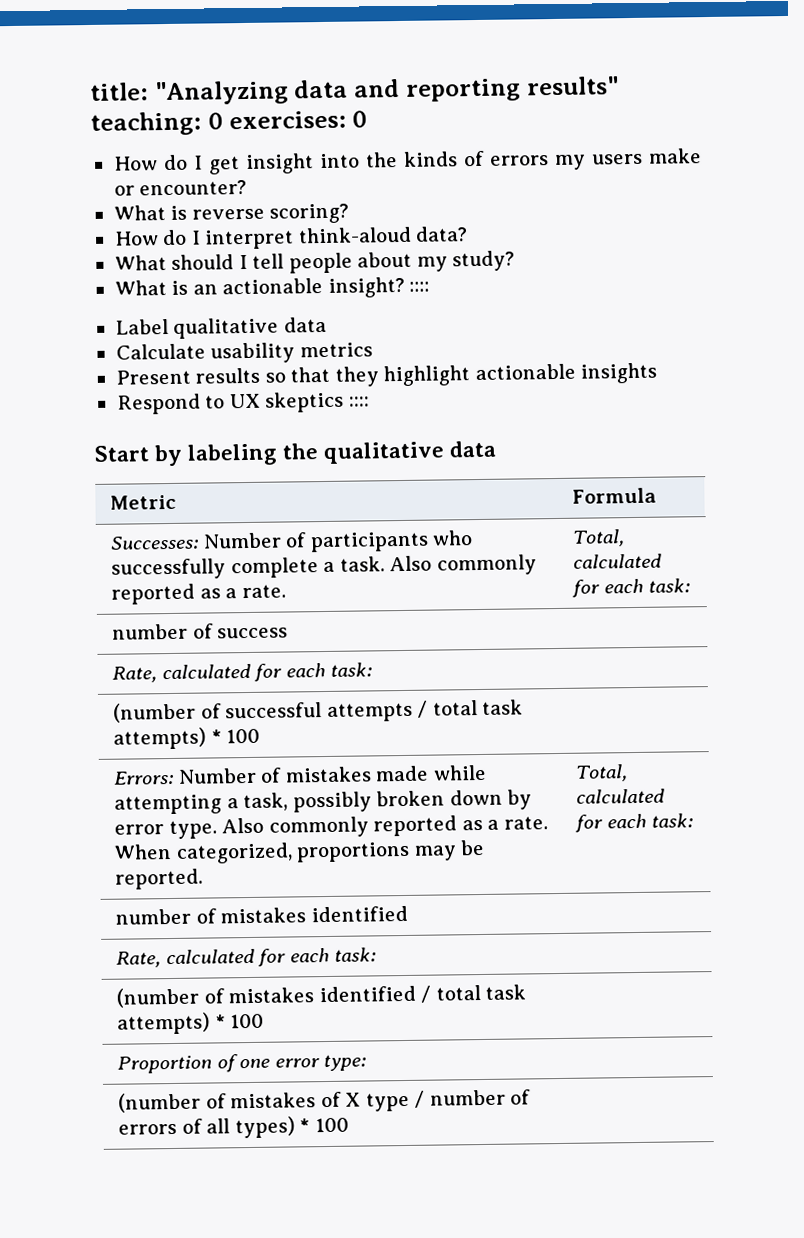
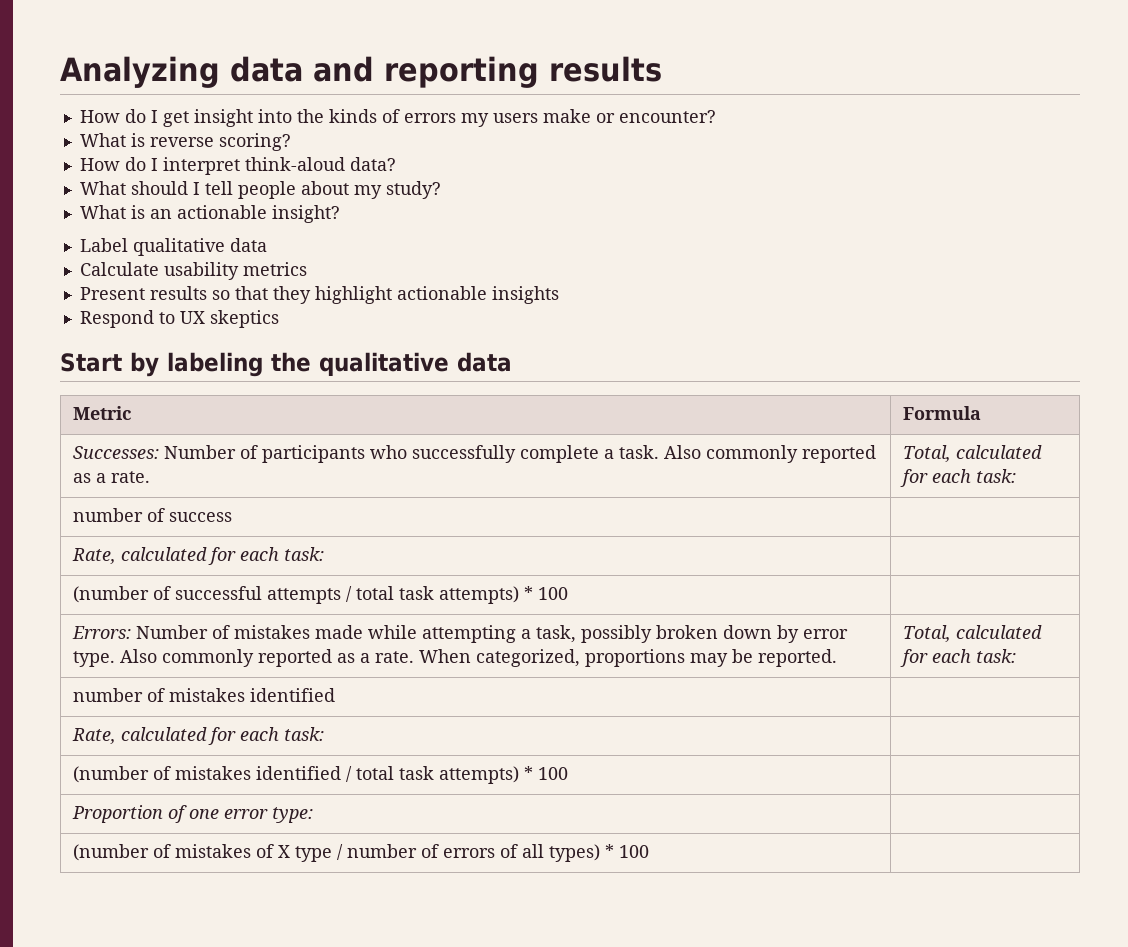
- title: "Analyzing data and reporting results" teaching: 0 exercises: 0
+ Analyzing data and reporting results
- What is an actionable insight? ::::
+ What is an actionable insight?
- Respond to UX skeptics ::::
+ Respond to UX skeptics

